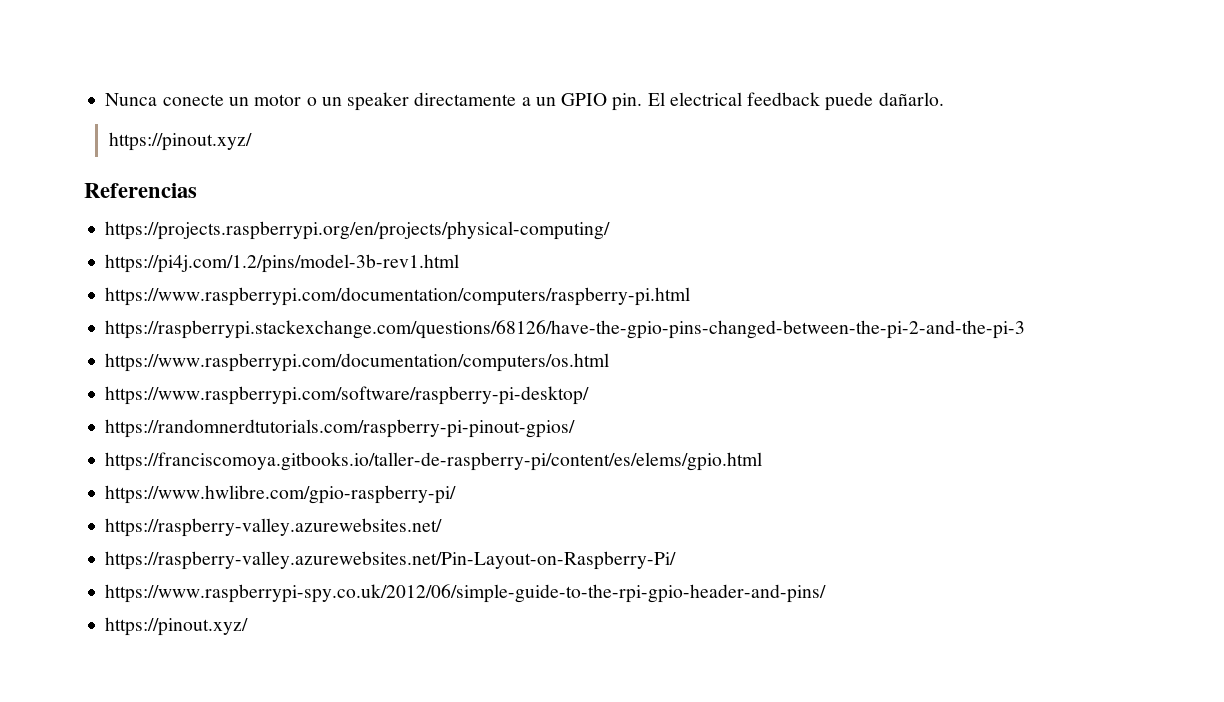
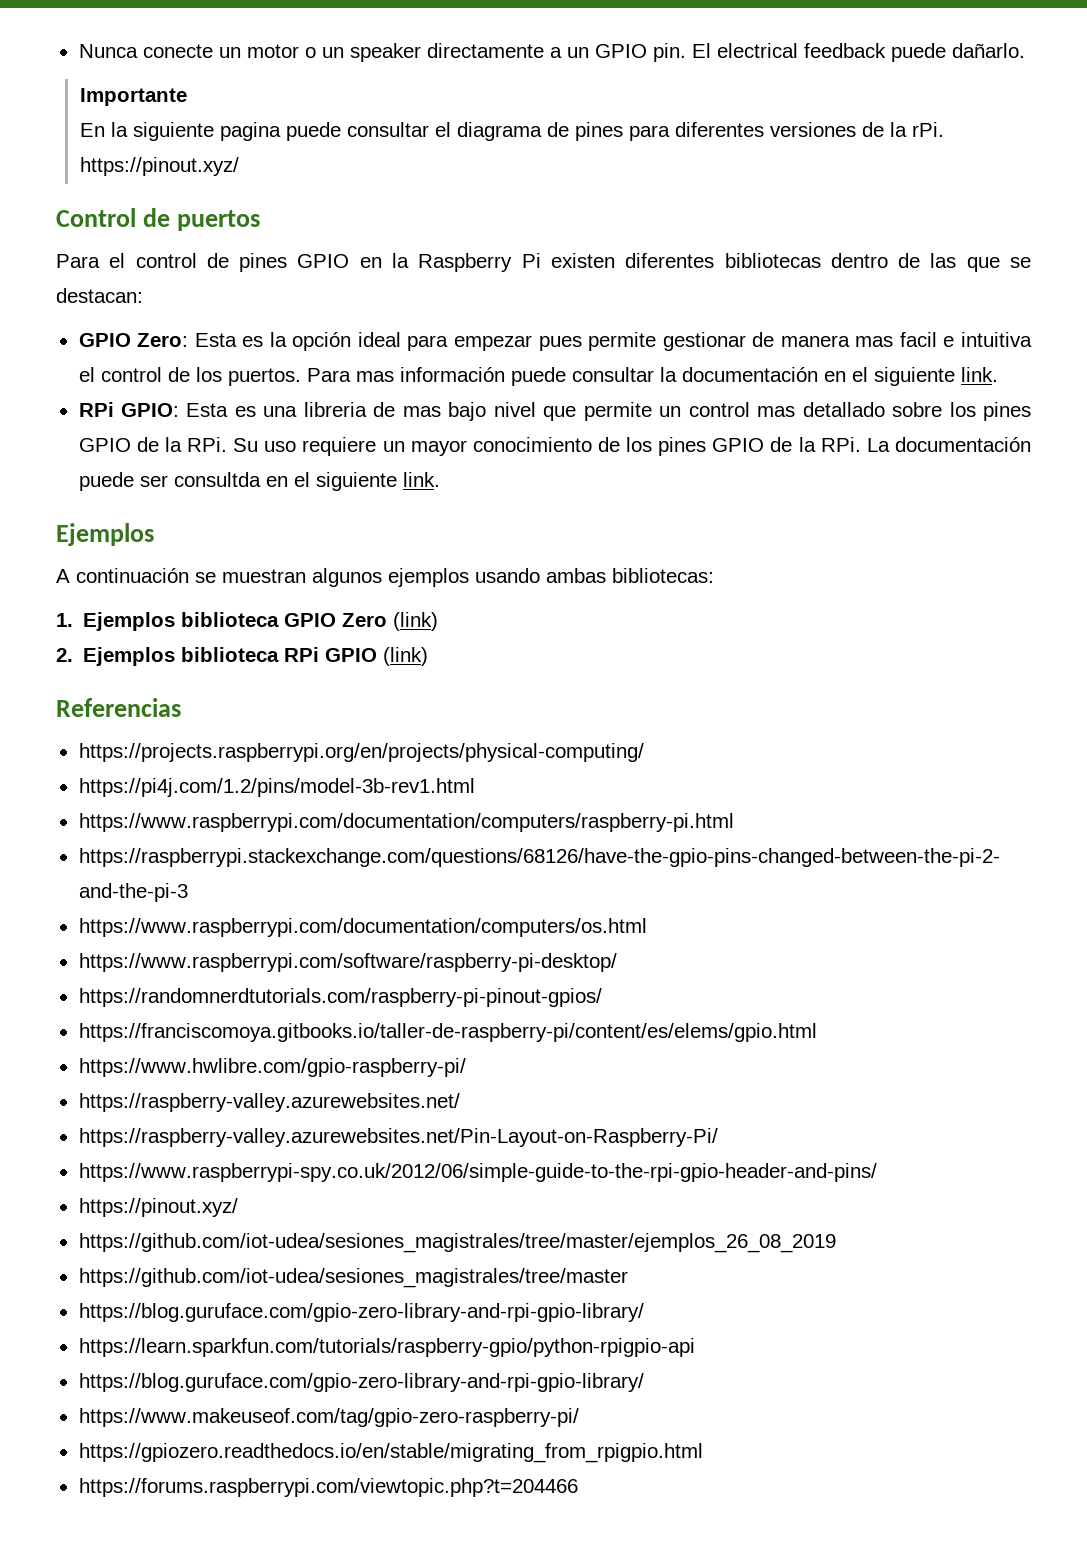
  El electrical feedback puede dañarlo.
- https://pinout.xyz/
+ Importante
+ En la siguiente pagina puede consultar el diagrama de pines para diferentes versiones de la rPi. https://pinout.xyz/
+ Control de puertos
+ Para el control de pines GPIO en la Raspberry Pi existen diferentes bibliotecas dentro de las que se destacan:
+ GPIO Zero: Esta es la opción ideal para empezar pues permite gestionar de manera mas facil e intuitiva el control de los puertos. Para mas información puede consultar la documentación en el siguiente link.
+ RPi GPIO: Esta es una libreria de mas bajo nivel que permite un control mas detallado sobre los pines GPIO de la RPi. Su uso requiere un mayor conocimiento de los pines GPIO de la RPi. La documentación puede ser consultda en el siguiente link.
+ Ejemplos
+ A continuación se muestran algunos ejemplos usando ambas bibliotecas:
+ 1. Ejemplos biblioteca GPIO Zero (link)
+ 2. Ejemplos biblioteca RPi GPIO (link)
+ https://github.com/iot-udea/sesiones_magistrales/tree/master/ejemplos_26_08_2019
+ https://github.com/iot-udea/sesiones_magistrales/tree/master
+ https://blog.guruface.com/gpio-zero-library-and-rpi-gpio-library/
+ https://learn.sparkfun.com/tutorials/raspberry-gpio/python-rpigpio-api
+ https://blog.guruface.com/gpio-zero-library-and-rpi-gpio-library/
+ https://www.makeuseof.com/tag/gpio-zero-raspberry-pi/
+ https://gpiozero.readthedocs.io/en/stable/migrating_from_rpigpio.html
+ https://forums.raspberrypi.com/viewtopic.php?t=204466

